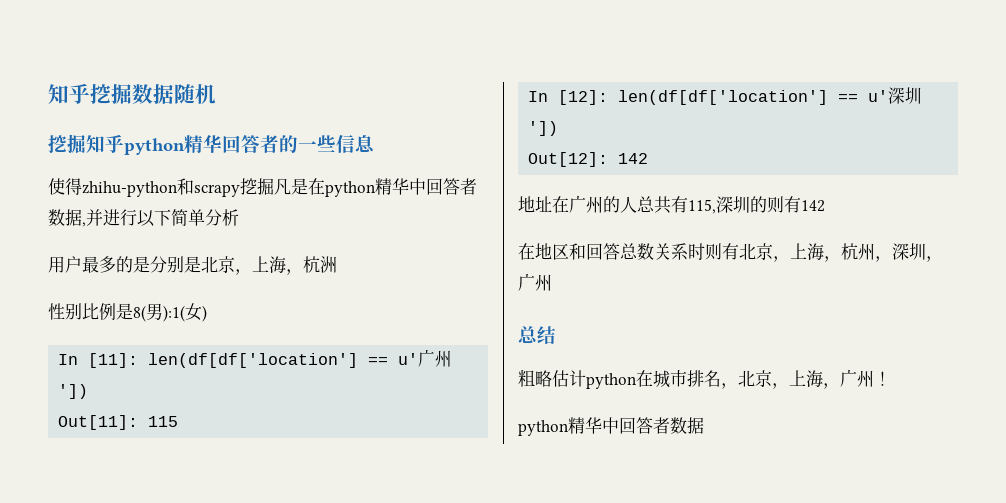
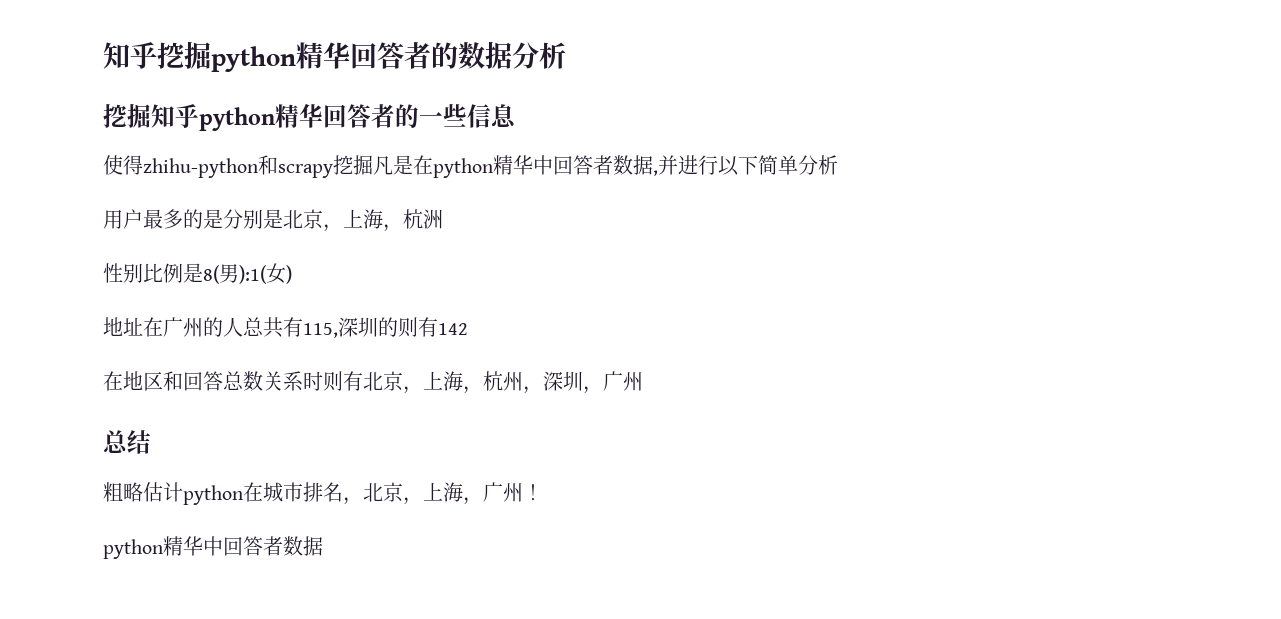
- 知乎挖掘数据随机
+ 知乎挖掘python精华回答者的数据分析
- In [11]: len(df[df['location'] == u'广州'])
- Out[11]: 115
- In [12]: len(df[df['location'] == u'深圳'])
- Out[12]: 142

